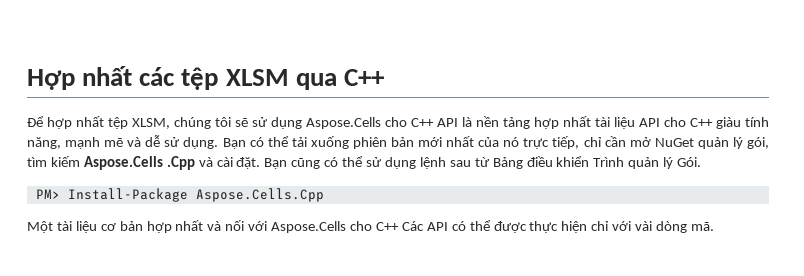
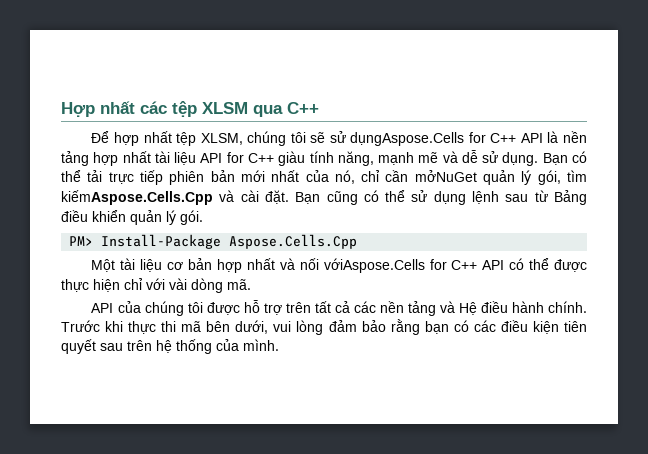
- Để hợp nhất tệp XLSM, chúng tôi sẽ sử dụng Aspose.Cells cho C++ API là nền tảng hợp nhất tài liệu API cho C++ giàu tính năng, mạnh mẽ và dễ sử dụng.
+ Để hợp nhất tệp XLSM, chúng tôi sẽ sử dụngAspose.Cells for C++ API là nền tảng hợp nhất tài liệu API for C++ giàu tính năng, mạnh mẽ và dễ sử dụng.
- Bạn có thể tải xuống phiên bản mới nhất của nó trực tiếp, chỉ cần mở NuGet quản lý gói, tìm kiếm Aspose.Cells .Cpp và cài đặt.
+ Bạn có thể tải trực tiếp phiên bản mới nhất của nó, chỉ cần mởNuGet quản lý gói, tìm kiếmAspose.Cells.Cpp và cài đặt.
- Bạn cũng có thể sử dụng lệnh sau từ Bảng điều khiển Trình quản lý Gói.
+ Bạn cũng có thể sử dụng lệnh sau từ Bảng điều khiển quản lý gói.
- Một tài liệu cơ bản hợp nhất và nối với Aspose.Cells cho C++ Các API có thể được thực hiện chỉ với vài dòng mã.
+ Một tài liệu cơ bản hợp nhất và nối vớiAspose.Cells for C++ API có thể được thực hiện chỉ với vài dòng mã.
+ API của chúng tôi được hỗ trợ trên tất cả các nền tảng và Hệ điều hành chính. Trước khi thực thi mã bên dưới, vui lòng đảm bảo rằng bạn có các điều kiện tiên quyết sau trên hệ thống của mình.

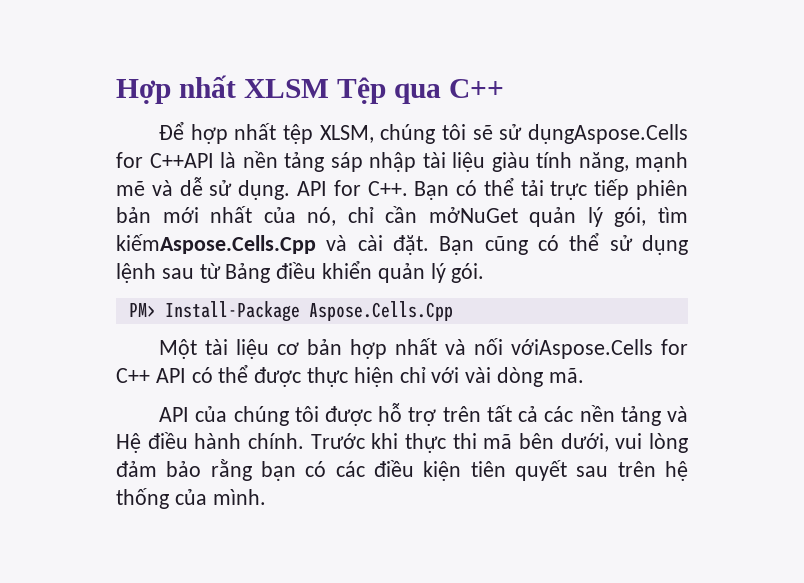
- Hợp nhất các tệp XLSM qua C++
+ Hợp nhất XLSM Tệp qua C++
- Để hợp nhất tệp XLSM, chúng tôi sẽ sử dụngAspose.Cells for C++ API là nền tảng hợp nhất tài liệu API for C++ giàu tính năng, mạnh mẽ và dễ sử dụng.
+ Để hợp nhất tệp XLSM, chúng tôi sẽ sử dụngAspose.Cells for C++API là nền tảng sáp nhập tài liệu giàu tính năng, mạnh mẽ và dễ sử dụng.
- Bạn có thể tải trực tiếp phiên bản mới nhất của nó, chỉ cần mởNuGet quản lý gói, tìm kiếmAspose.Cells.Cpp và cài đặt.
+ API for C++. Bạn có thể tải trực tiếp phiên bản mới nhất của nó, chỉ cần mởNuGet quản lý gói, tìm kiếmAspose.Cells.Cpp và cài đặt.

